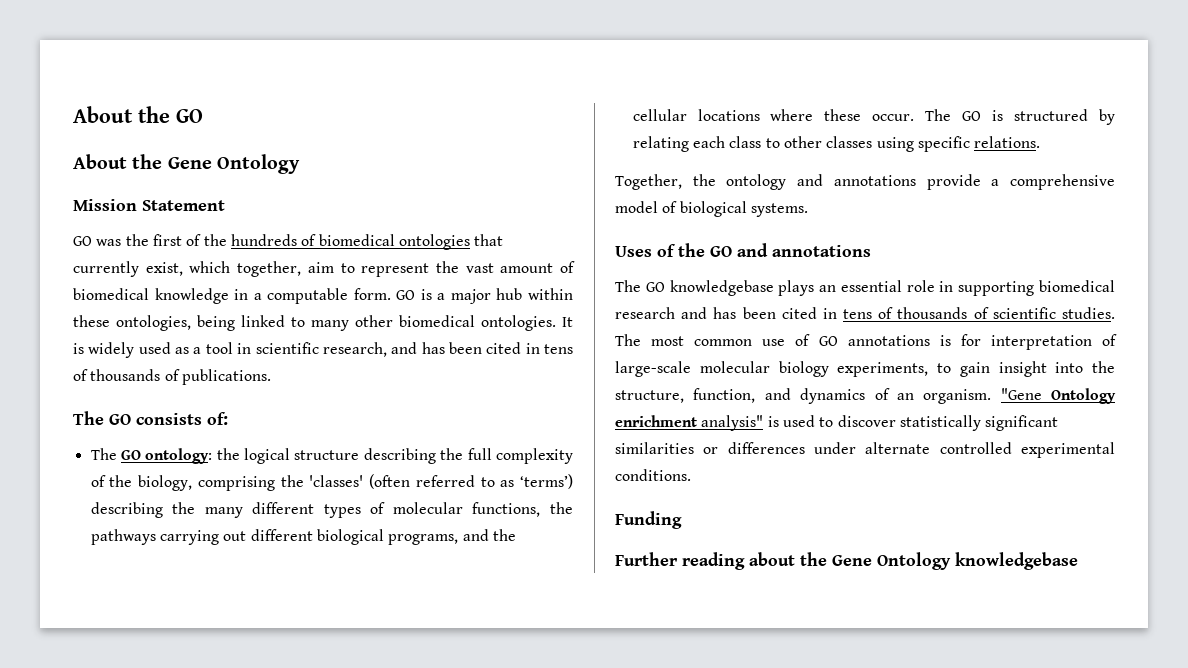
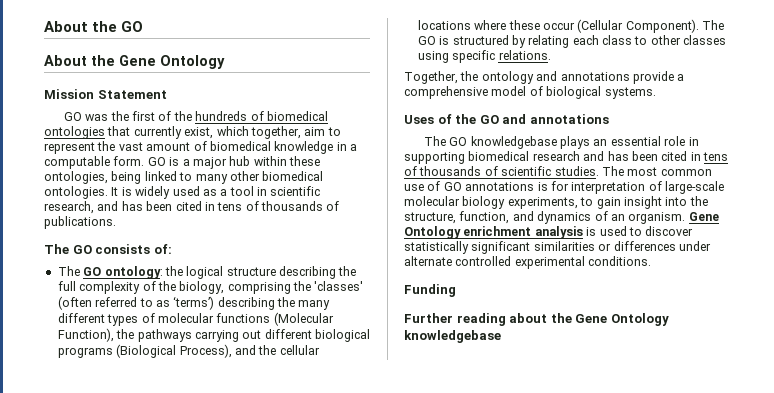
- The GO ontology: the logical structure describing the full complexity of the biology, comprising the 'classes' (often referred to as ‘terms’) describing the many different types of molecular functions, the pathways carrying out different biological programs, and the cellular locations where these occur.
+ The GO ontology: the logical structure describing the full complexity of the biology, comprising the 'classes' (often referred to as ‘terms’) describing the many different types of molecular functions (Molecular Function), the pathways carrying out different biological programs (Biological Process), and the cellular locations where these occur (Cellular Component).
- "Gene Ontology enrichment analysis" is used to discover statistically significant similarities or differences under alternate controlled experimental conditions.
+ Gene Ontology enrichment analysis is used to discover statistically significant similarities or differences under alternate controlled experimental conditions.

